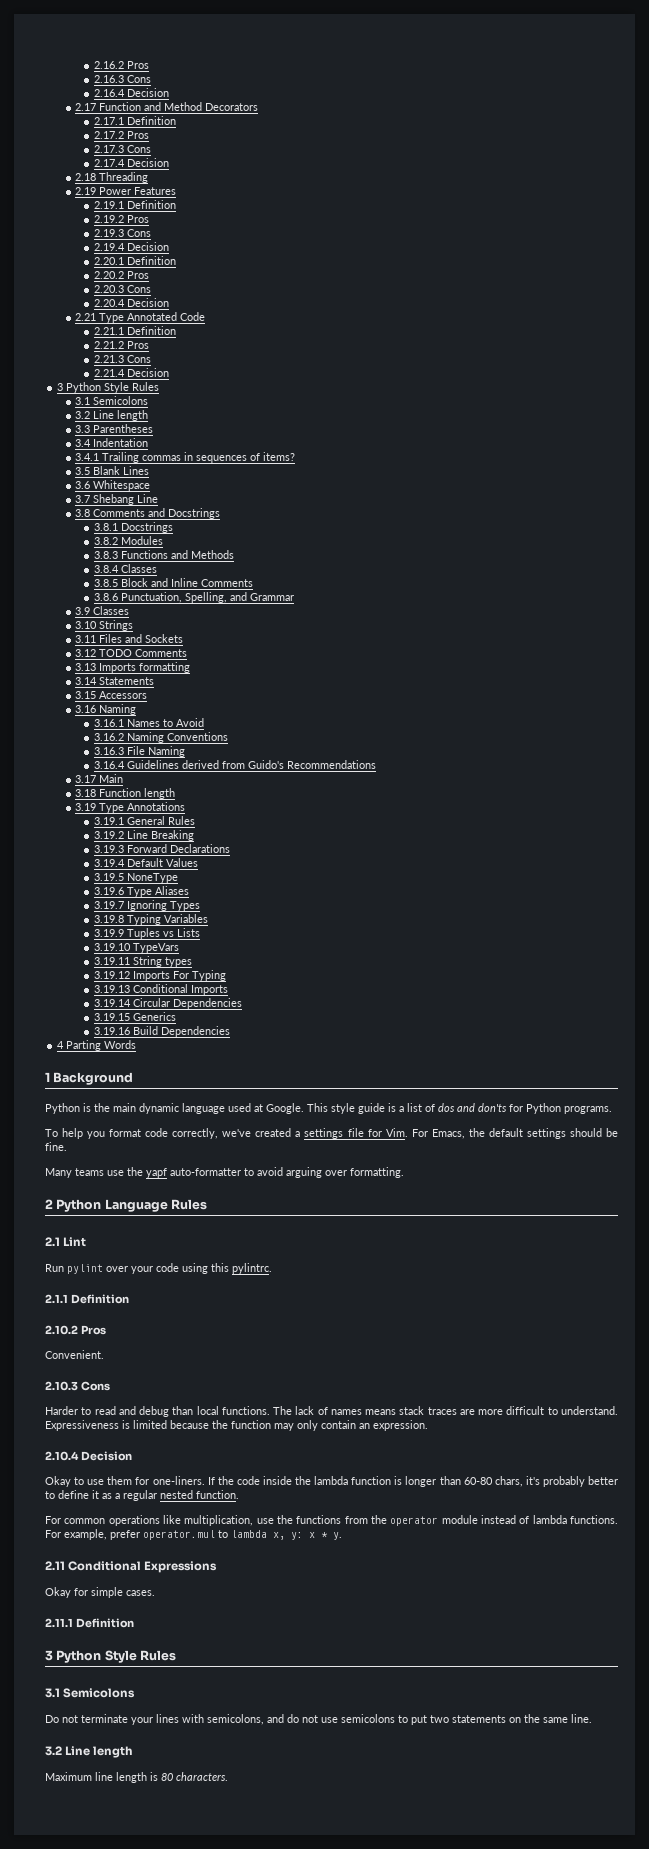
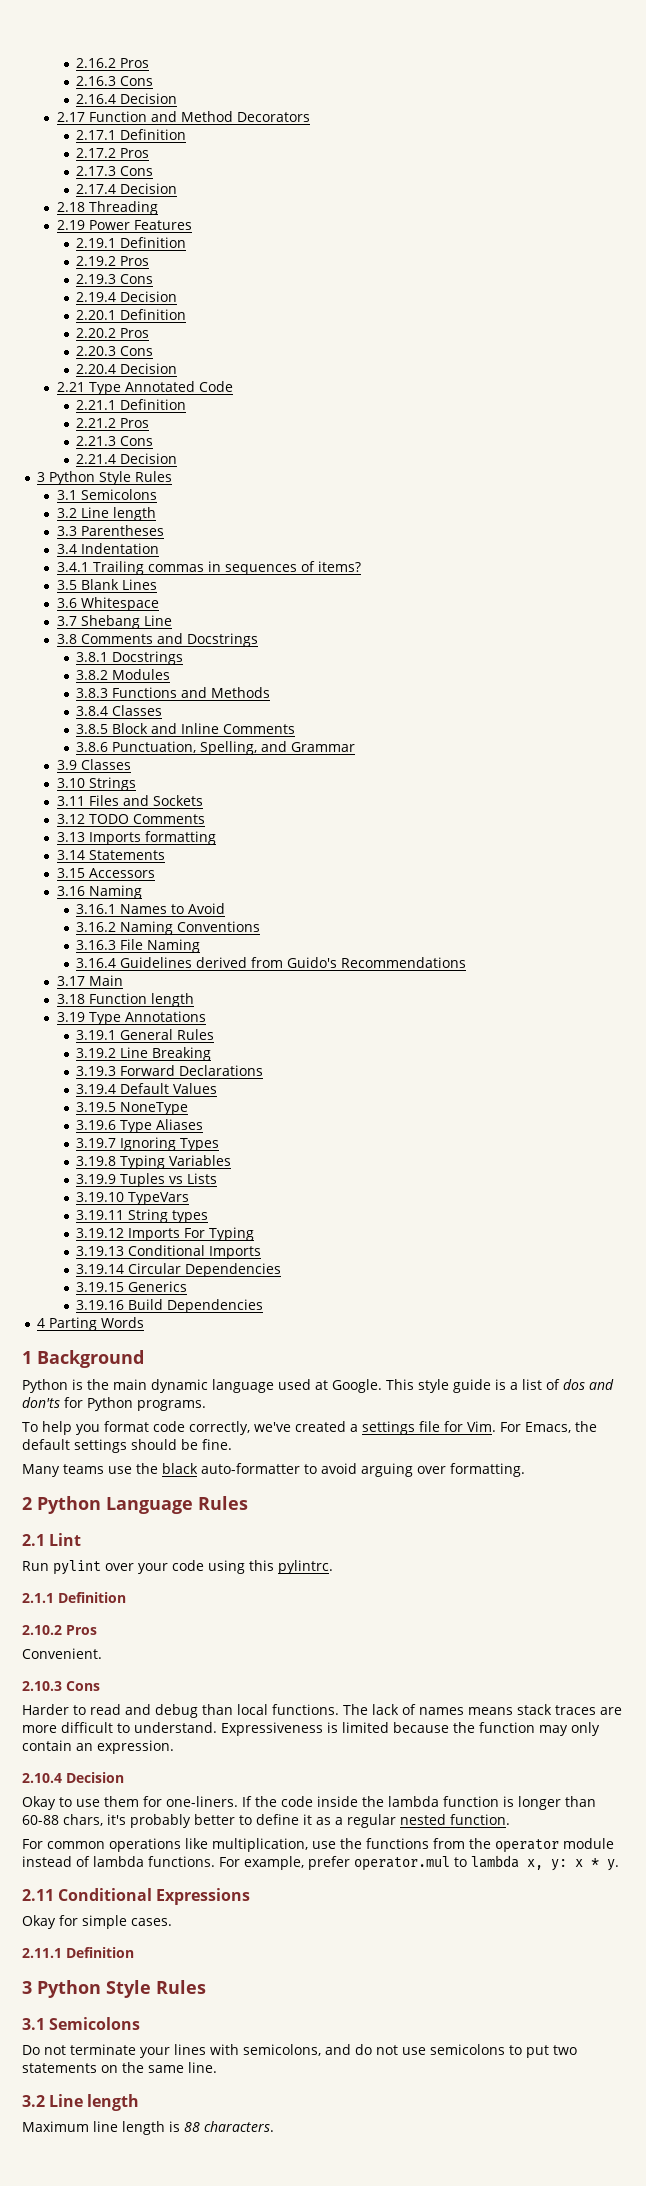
- Many teams use the yapf auto-formatter to avoid arguing over formatting.
+ Many teams use the black auto-formatter to avoid arguing over formatting.
- If the code inside the lambda function is longer than 60-80 chars, it's probably better to define it as a regular nested function.
+ If the code inside the lambda function is longer than 60-88 chars, it's probably better to define it as a regular nested function.
- Maximum line length is 80 characters.
+ Maximum line length is 88 characters.

